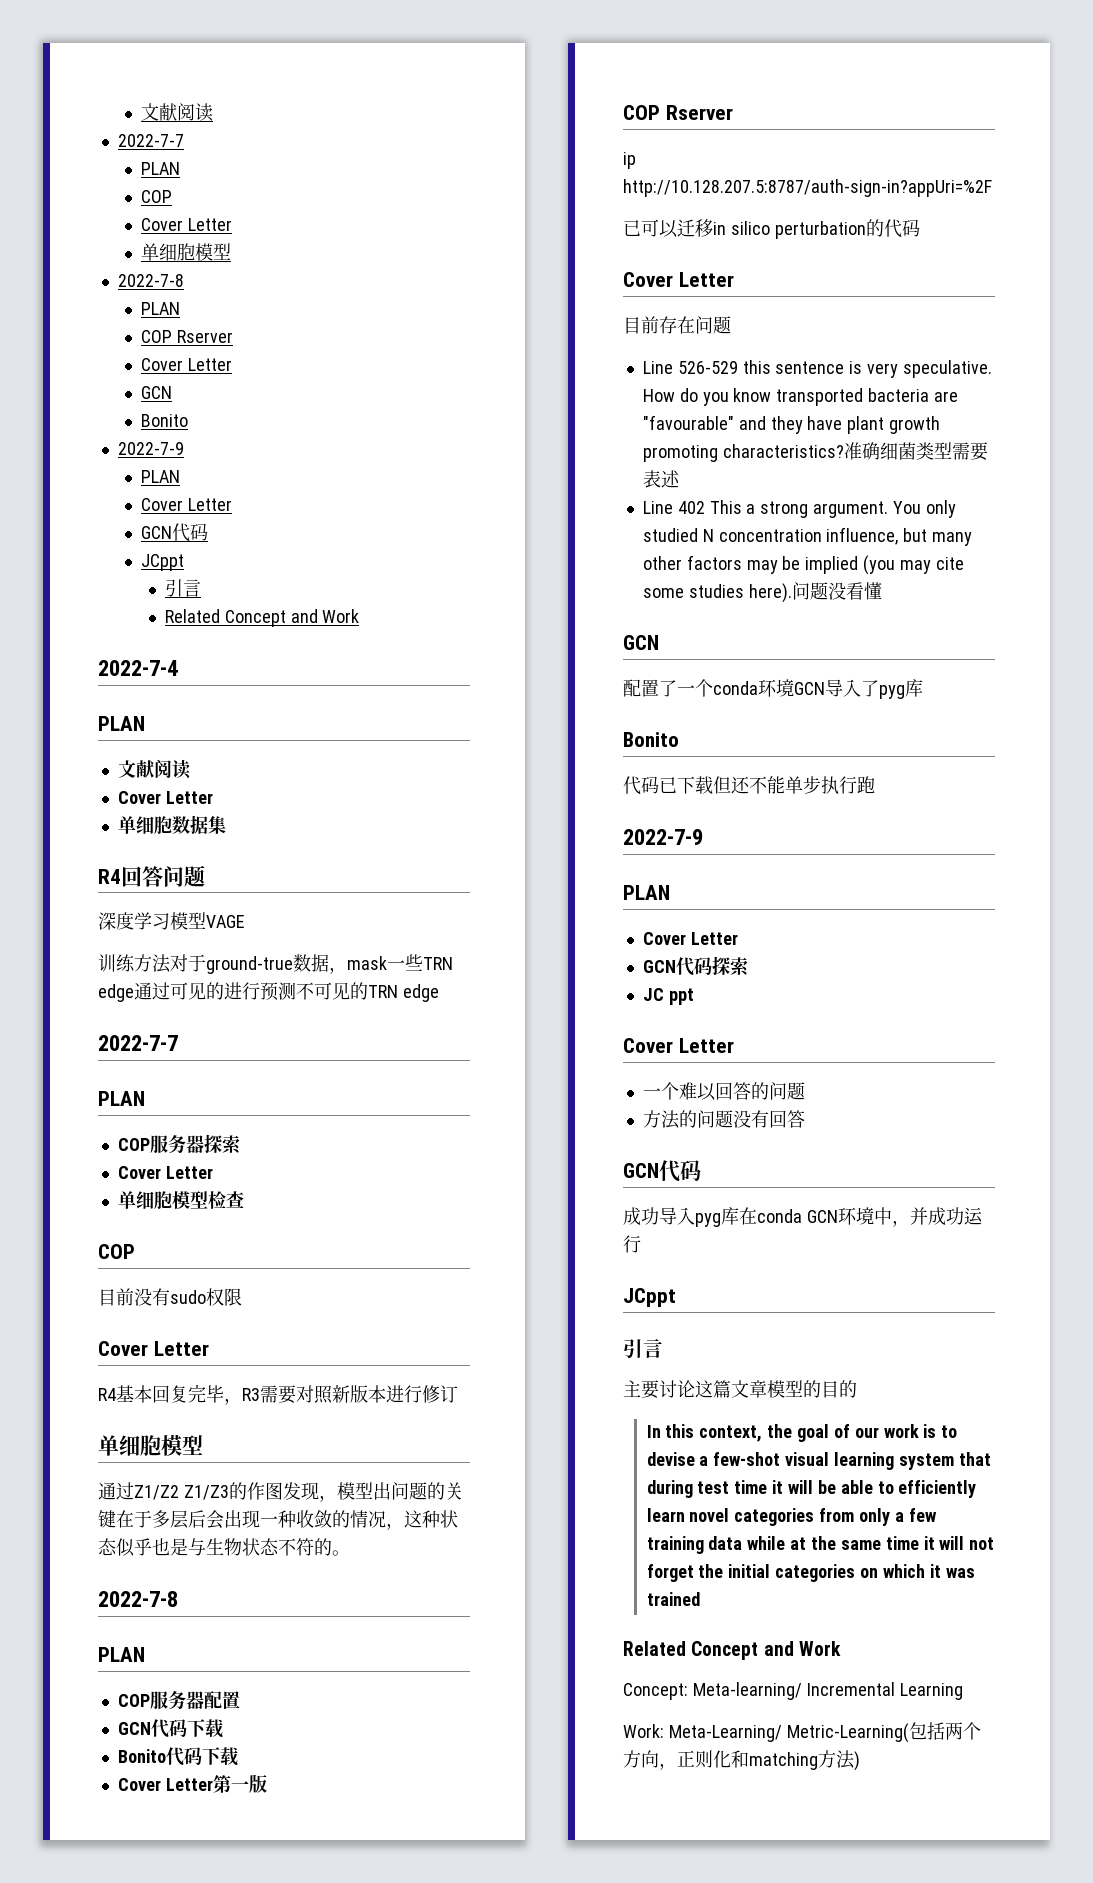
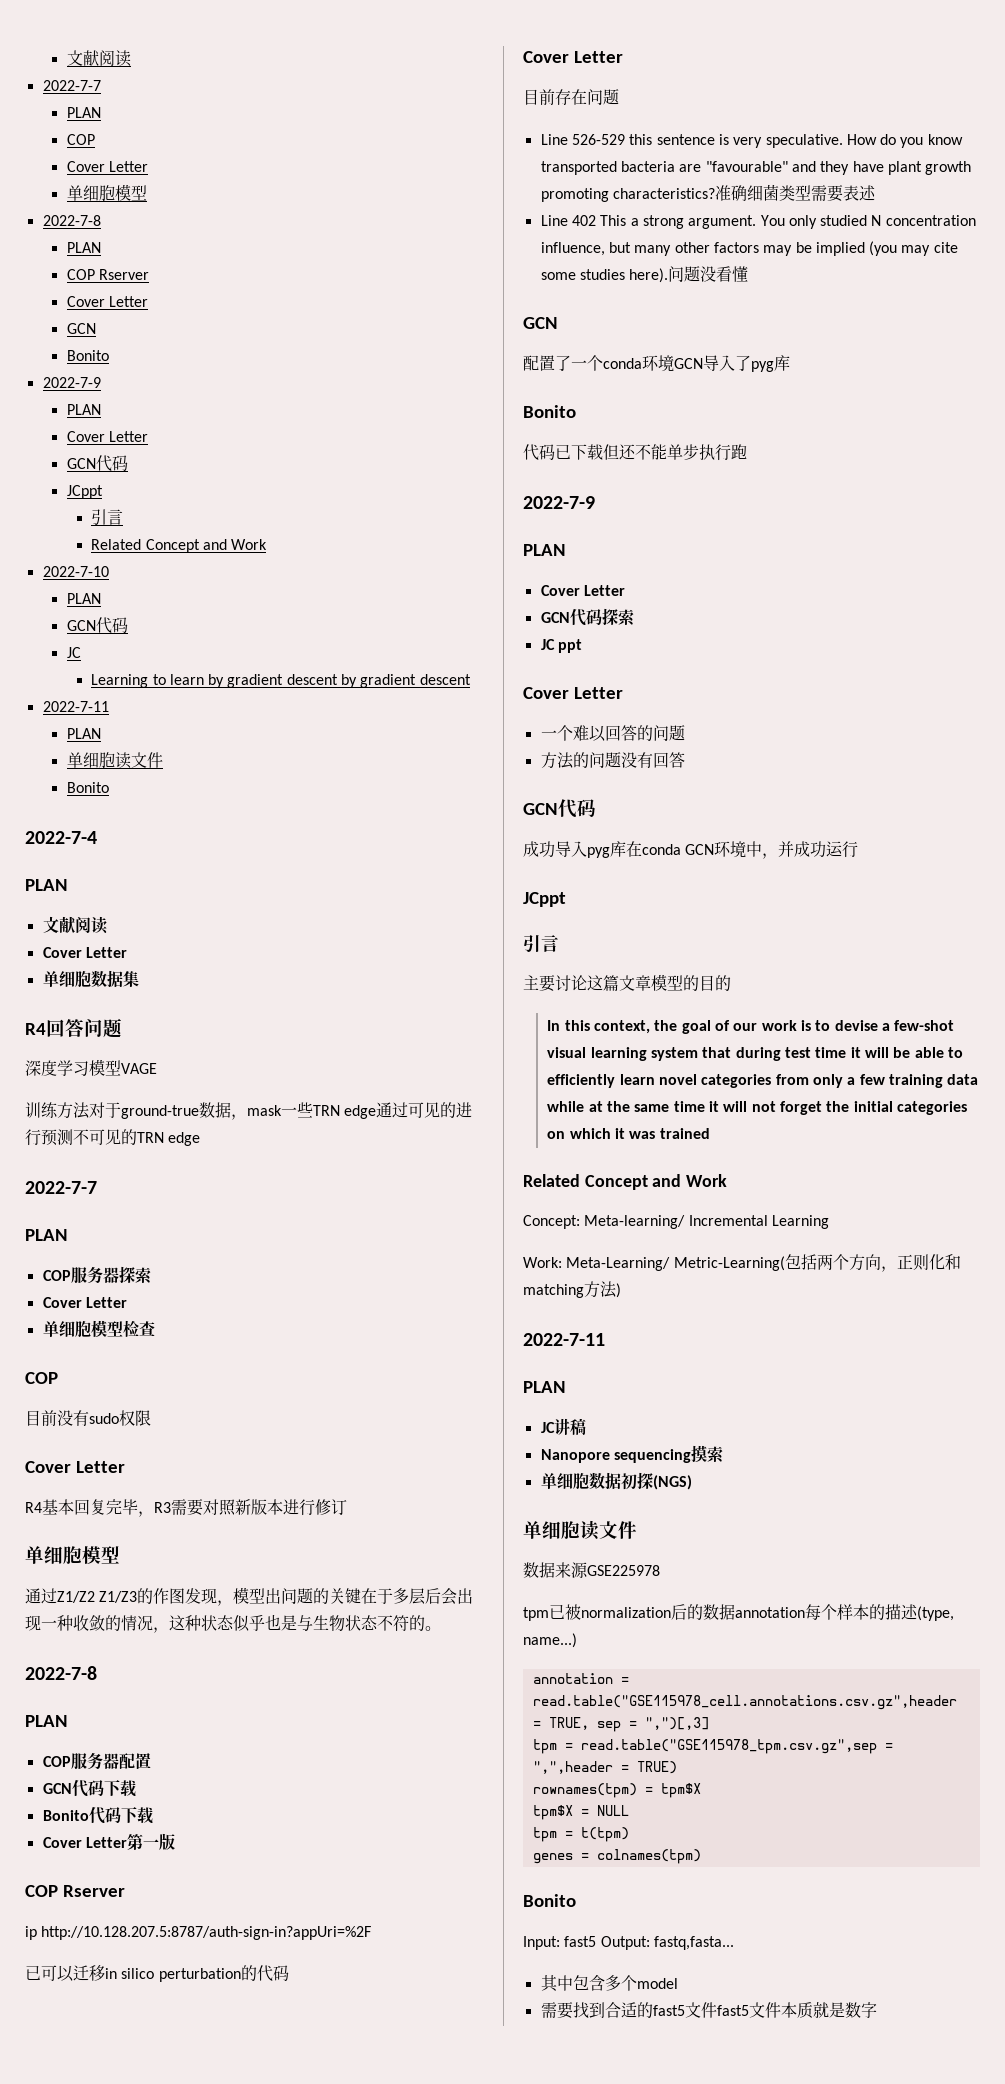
+ 2022-7-10
+ PLAN
+ GCN代码
+ JC
+ Learning to learn by gradient descent by gradient descent
+ 2022-7-11
+ PLAN
+ 单细胞读文件
+ Bonito
  Work: Meta-Learning/ Metric-Learning(包括两个方向，正则化和matching方法)
+ 2022-7-11
+ PLAN
+ JC讲稿
+ Nanopore sequencing摸索
+ 单细胞数据初探(NGS)
+ 单细胞读文件
+ 数据来源GSE225978
+ tpm已被normalization后的数据annotation每个样本的描述(type, name...)
+ annotation = read.table("GSE115978_cell.annotations.csv.gz",header = TRUE, sep = ",")[,3]
+ tpm = read.table("GSE115978_tpm.csv.gz",sep = ",",header = TRUE)
+ rownames(tpm) = tpm$X
+ tpm$X = NULL
+ tpm = t(tpm)
+ genes = colnames(tpm)
+ Bonito
+ Input: fast5 Output: fastq,fasta...
+ 其中包含多个model
+ 需要找到合适的fast5文件fast5文件本质就是数字

